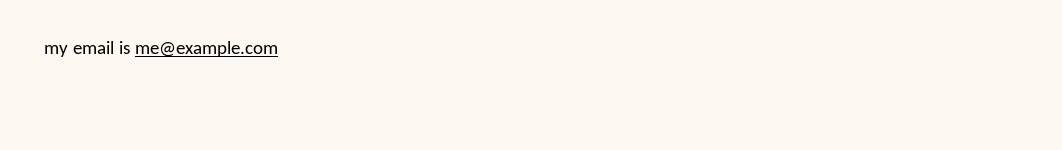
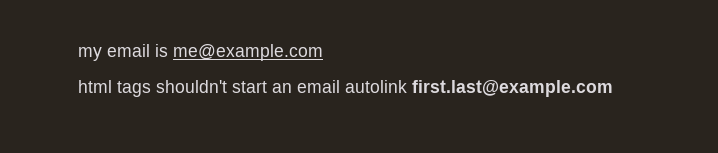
+ html tags shouldn't start an email autolink first.last@example.com

